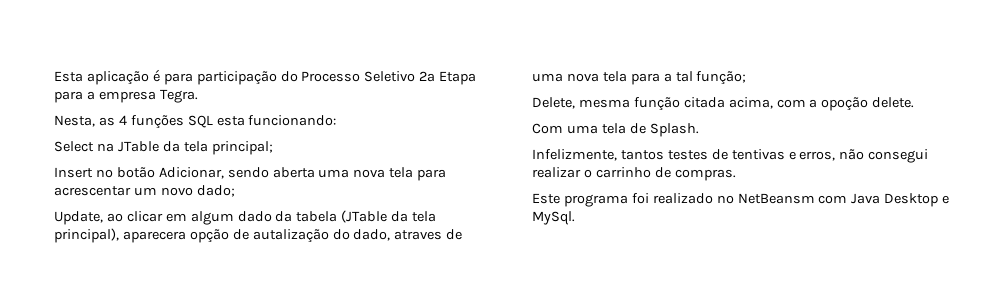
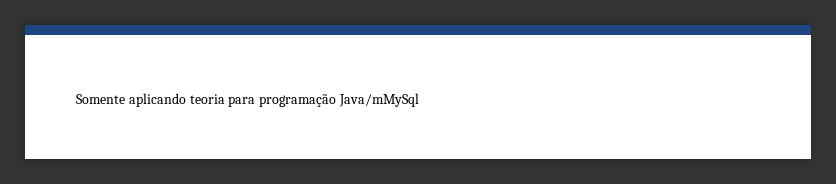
- Esta aplicação é para participação do Processo Seletivo 2ª Etapa para a empresa Tegra.
- Nesta, as 4 funções SQL esta funcionando:
- Select na JTable da tela principal;
- Insert no botão Adicionar, sendo aberta uma nova tela para acrescentar um novo dado;
- Update, ao clicar em algum dado da tabela (JTable da tela principal), aparecera opção de autalização do dado, atraves de uma nova tela para a tal função;
- Delete, mesma função citada acima, com a opoção delete.
- Com uma tela de Splash.
- Infelizmente, tantos testes de tentivas e erros, não consegui realizar o carrinho de compras.
- Este programa foi realizado no NetBeansm com Java Desktop e MySql.
+ Somente aplicando teoria para programação Java/mMySql

